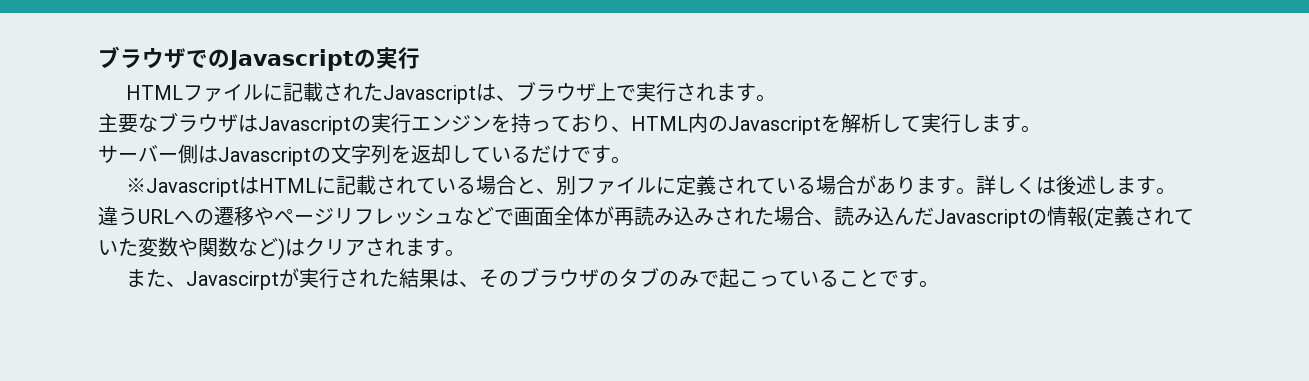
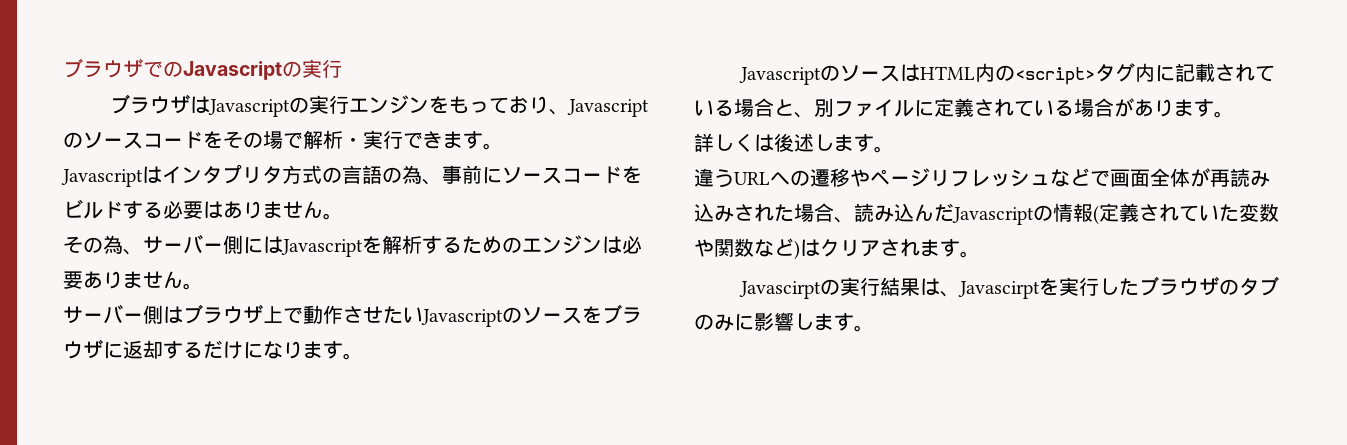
- HTMLファイルに記載されたJavascriptは、ブラウザ上で実行されます。
- 主要なブラウザはJavascriptの実行エンジンを持っており、HTML内のJavascriptを解析して実行します。
- サーバー側はJavascriptの文字列を返却しているだけです。
- ※JavascriptはHTMLに記載されている場合と、別ファイルに定義されている場合があります。詳しくは後述します。
+ ブラウザはJavascriptの実行エンジンをもっており、Javascriptのソースコードをその場で解析・実行できます。
+ Javascriptはインタプリタ方式の言語の為、事前にソースコードをビルドする必要はありません。
+ その為、サーバー側にはJavascriptを解析するためのエンジンは必要ありません。
+ サーバー側はブラウザ上で動作させたいJavascriptのソースをブラウザに返却するだけになります。
+ JavascriptのソースはHTML内の<script>タグ内に記載されている場合と、別ファイルに定義されている場合があります。
+ 詳しくは後述します。
- また、Javascirptが実行された結果は、そのブラウザのタブのみで起こっていることです。
+ Javascirptの実行結果は、Javascirptを実行したブラウザのタブのみに影響します。

